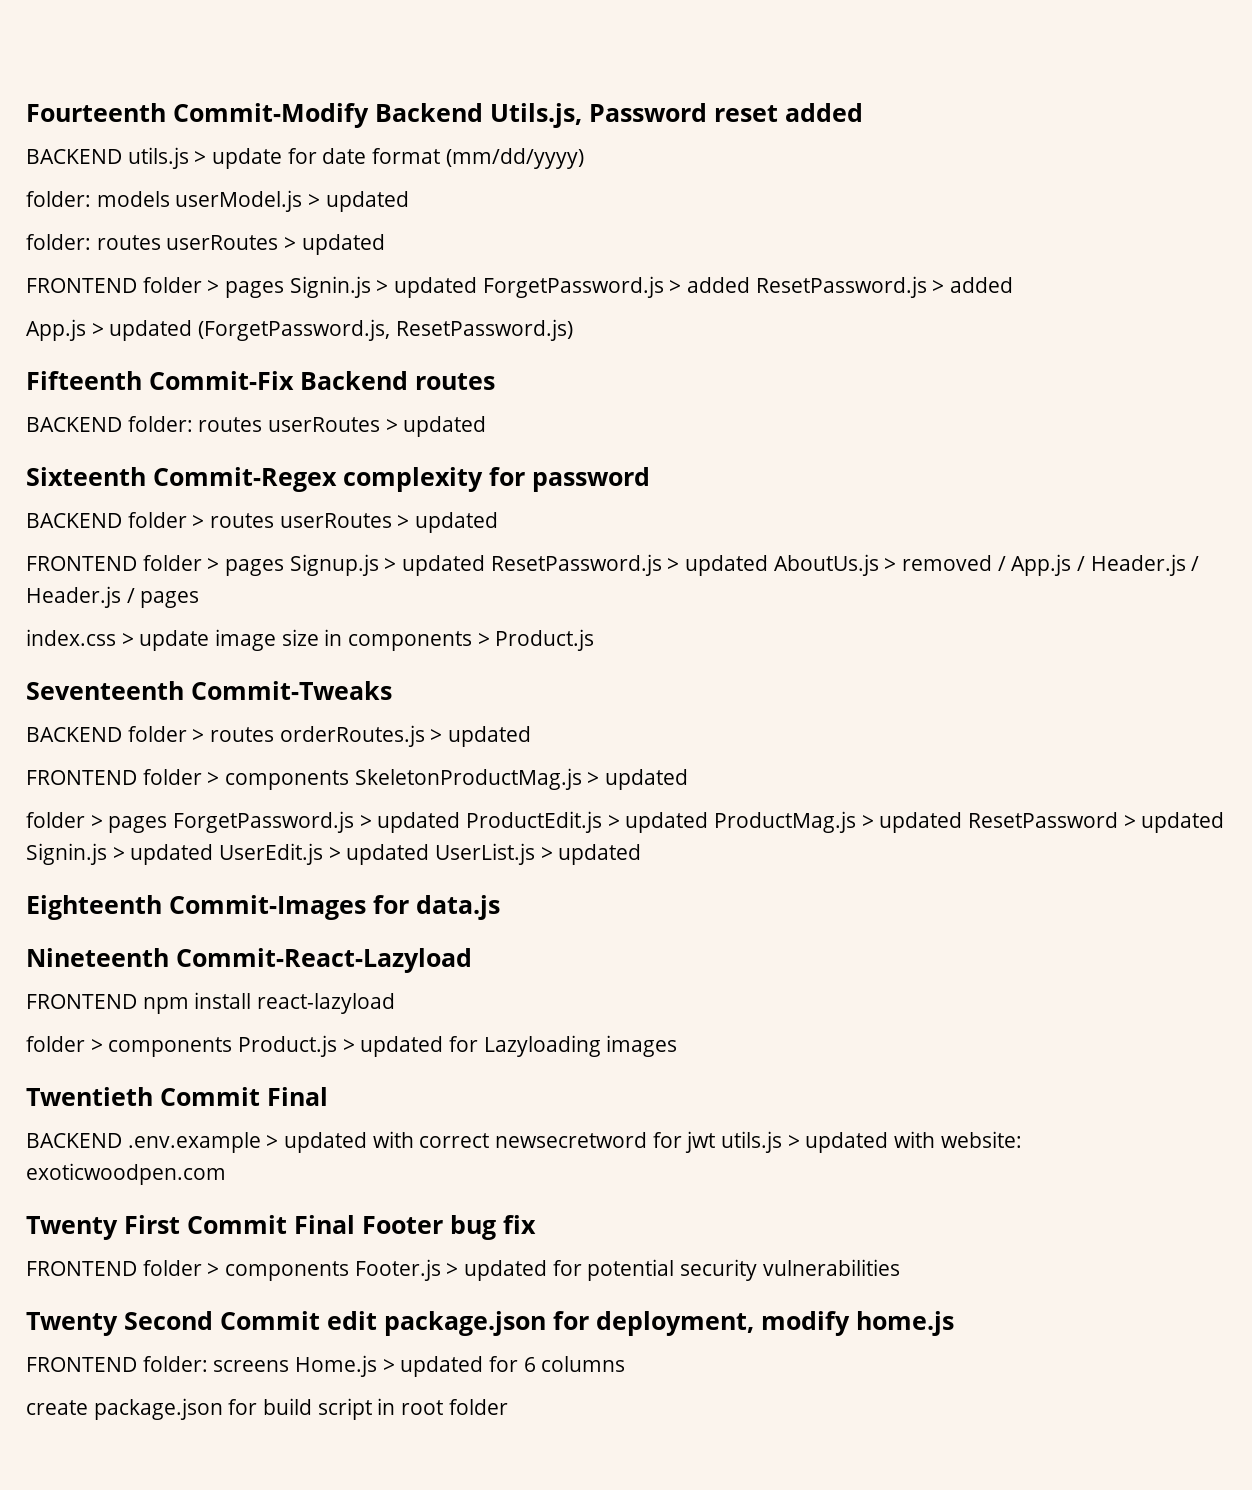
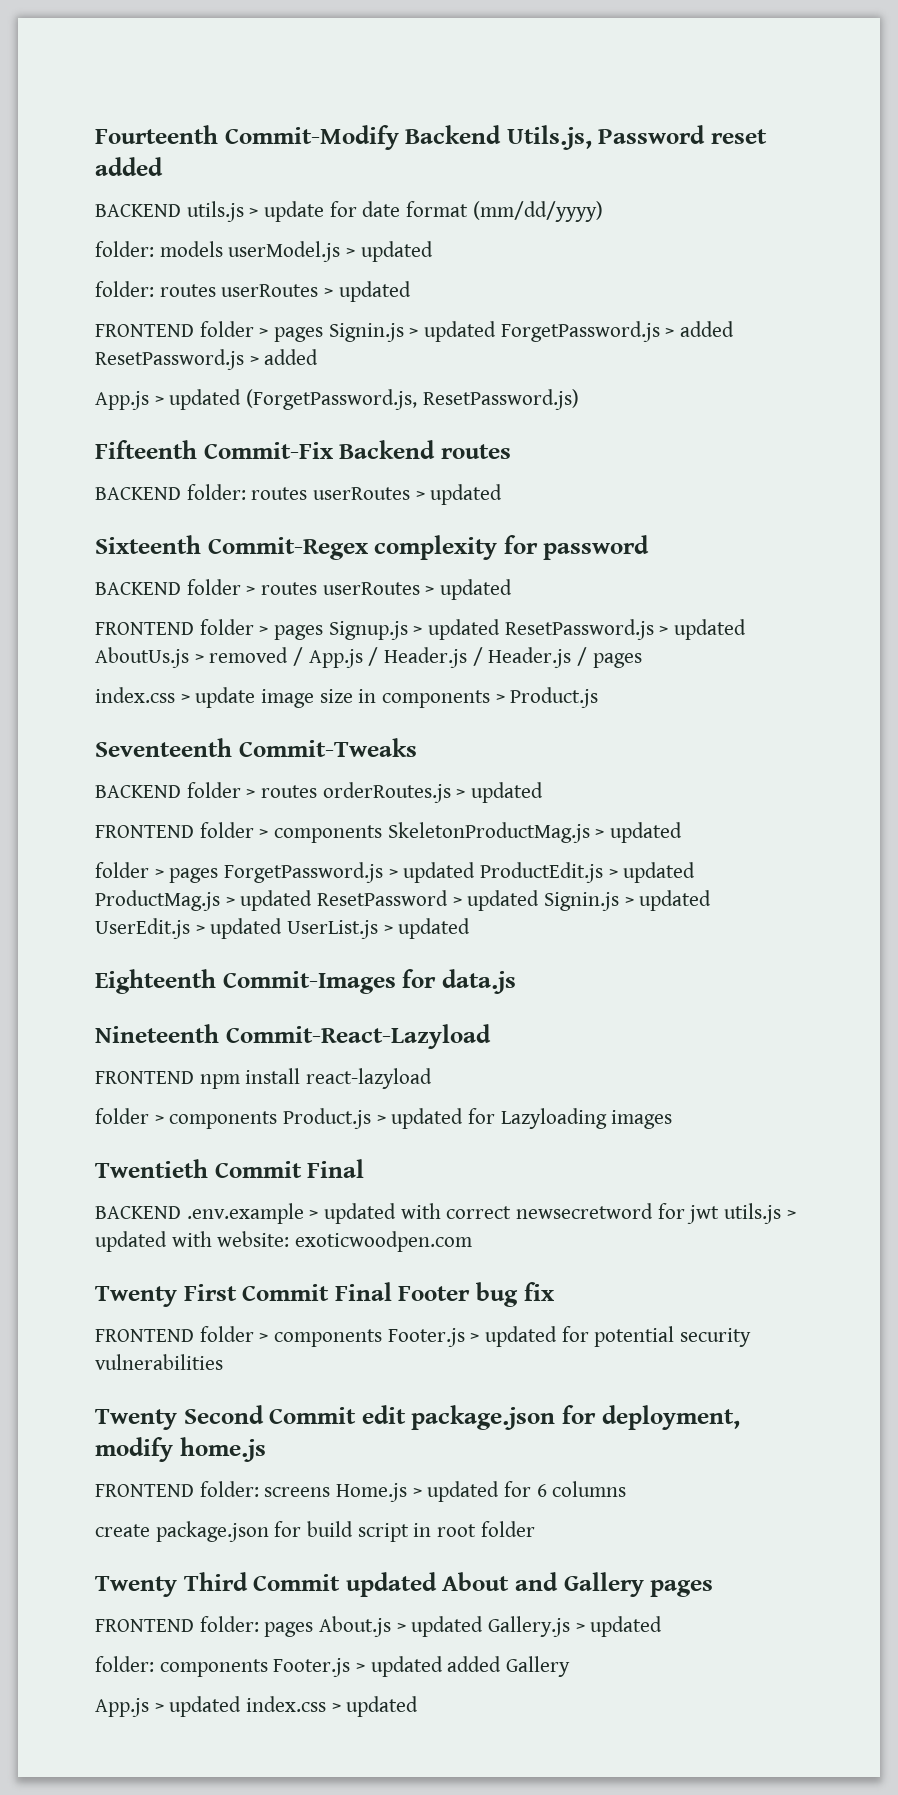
+ Twenty Third Commit updated About and Gallery pages
+ FRONTEND folder: pages About.js > updated Gallery.js > updated
+ folder: components Footer.js > updated added Gallery
+ App.js > updated index.css > updated

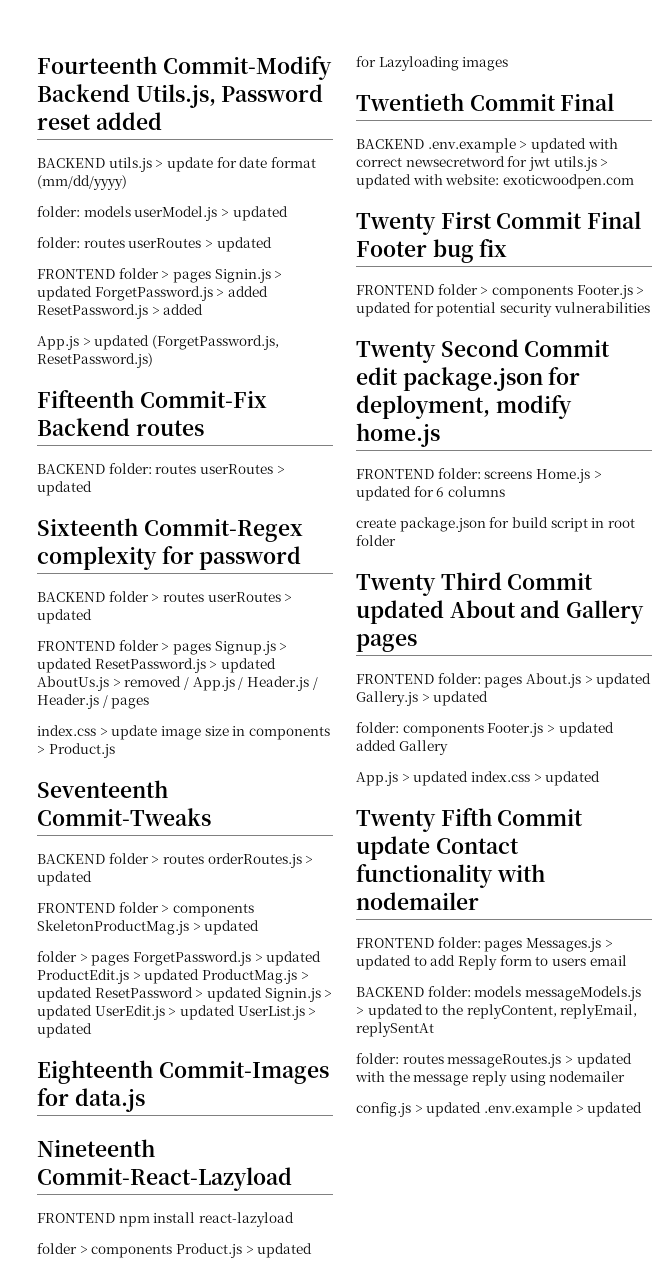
+ Twenty Fifth Commit update Contact functionality with nodemailer
+ FRONTEND folder: pages Messages.js > updated to add Reply form to users email
+ BACKEND folder: models messageModels.js > updated to the replyContent, replyEmail, replySentAt
+ folder: routes messageRoutes.js > updated with the message reply using nodemailer
+ config.js > updated .env.example > updated

